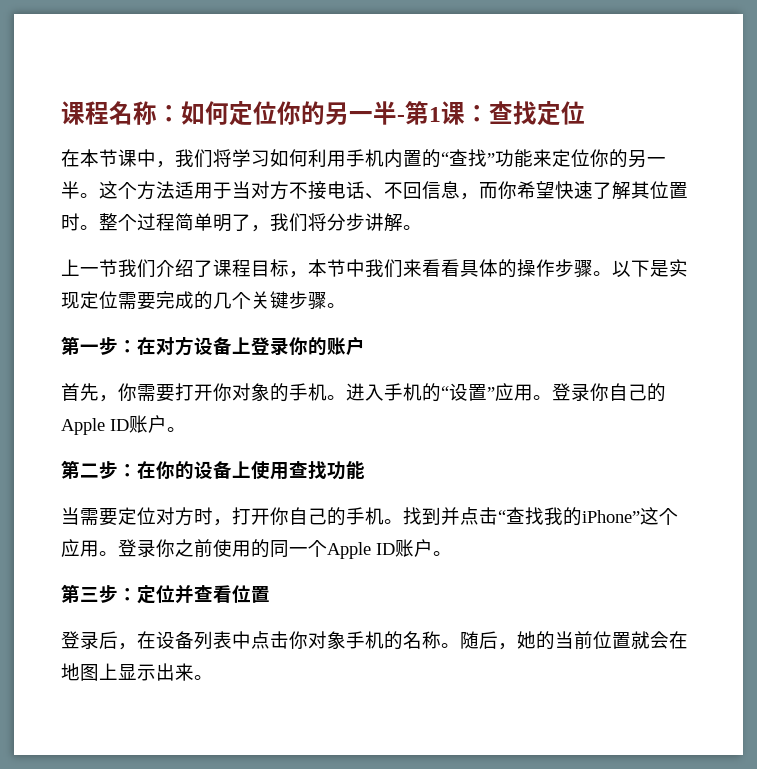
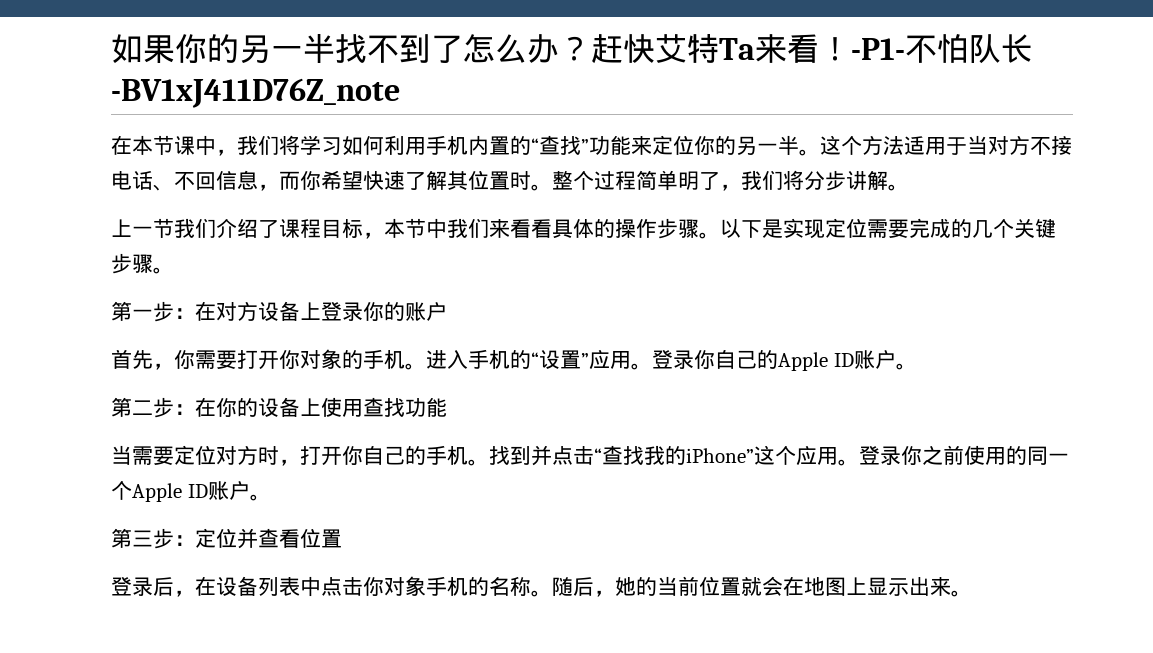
- 课程名称：如何定位你的另一半-第1课：查找定位
+ 如果你的另一半找不到了怎么办？赶快艾特Ta来看！-P1-不怕队长-BV1xJ411D76Z_note

